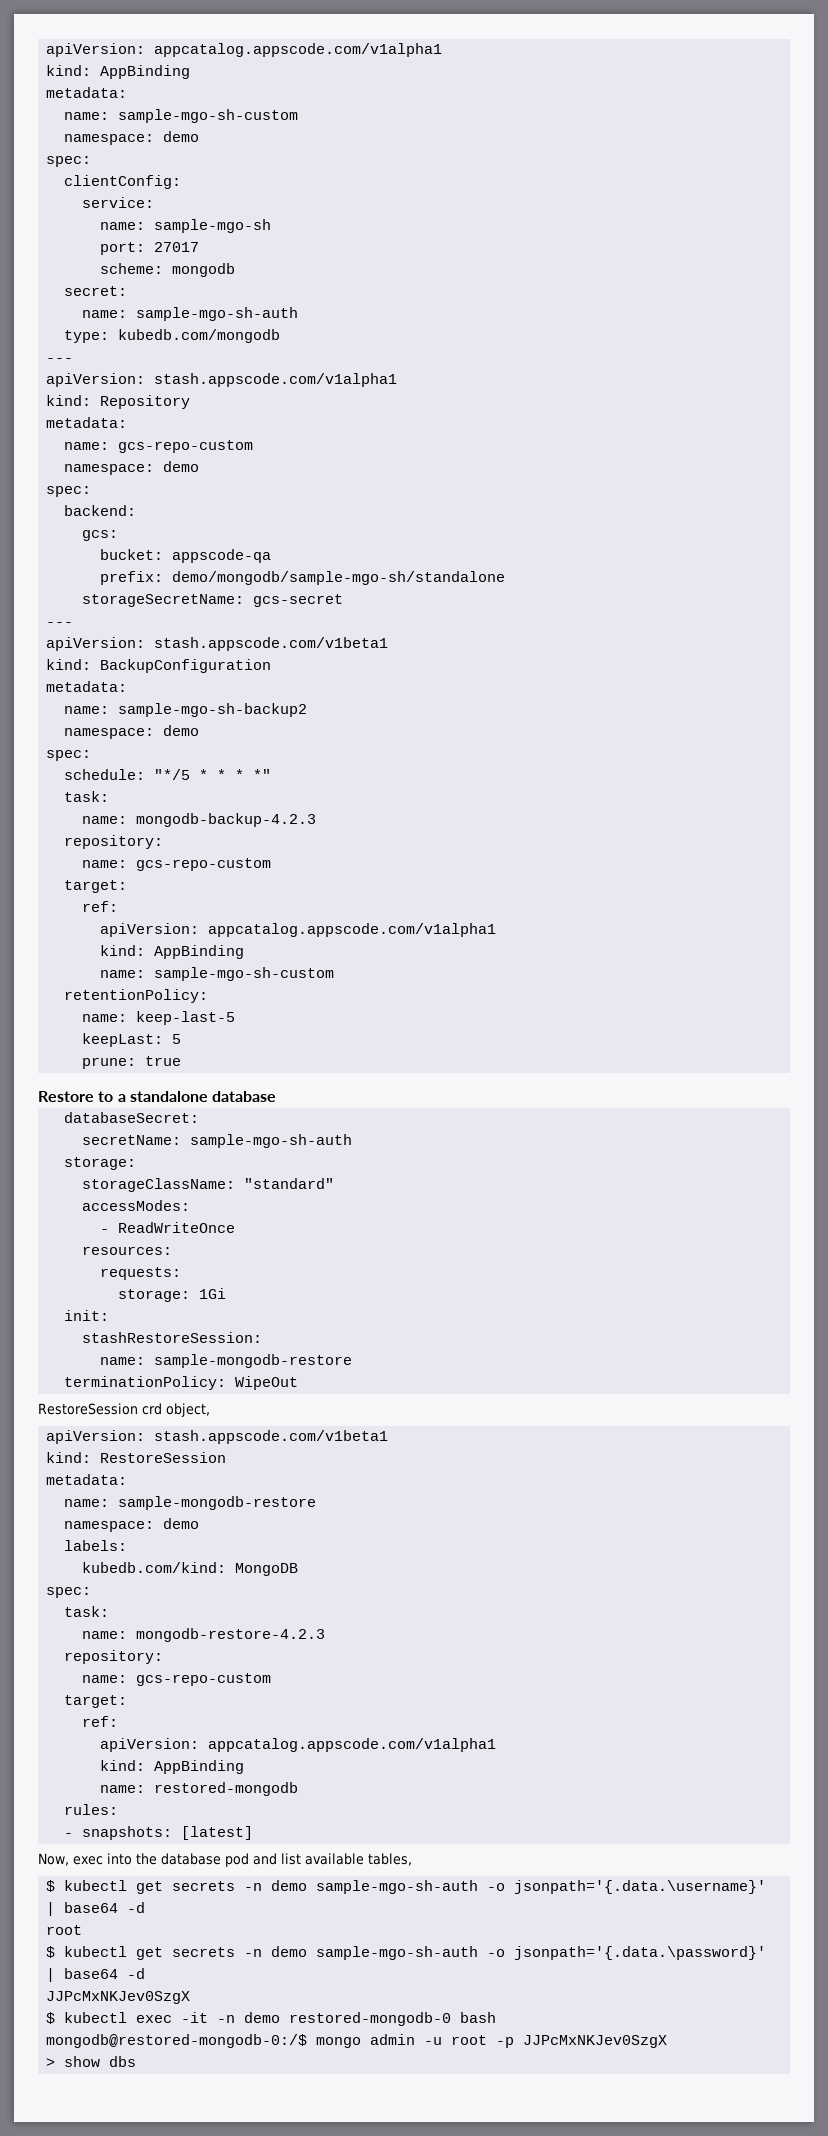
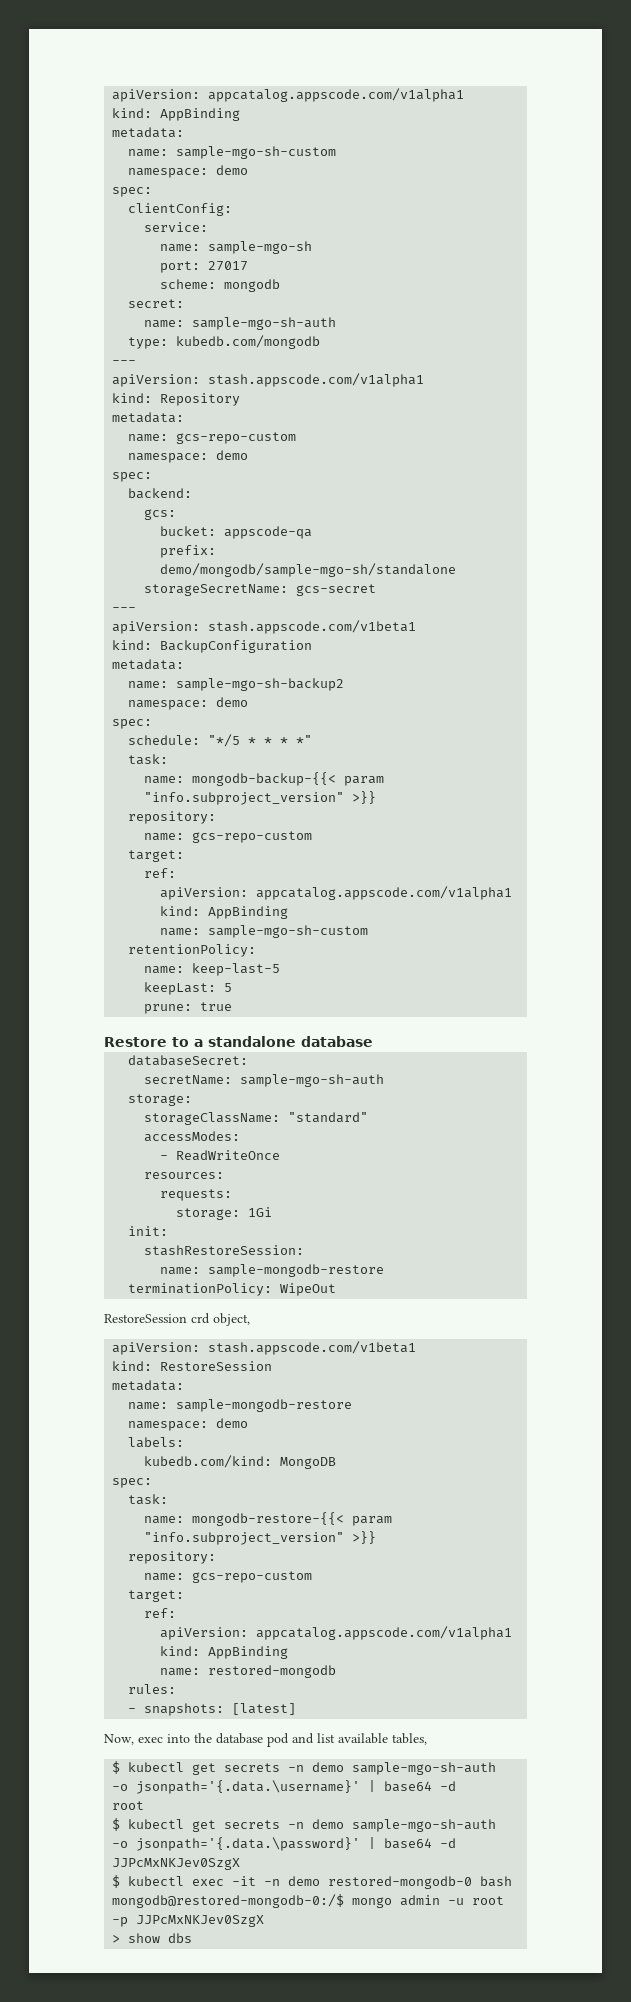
- name: mongodb-backup-4.2.3
+ name: mongodb-backup-{{< param "info.subproject_version" >}}
- name: mongodb-restore-4.2.3
+ name: mongodb-restore-{{< param "info.subproject_version" >}}

